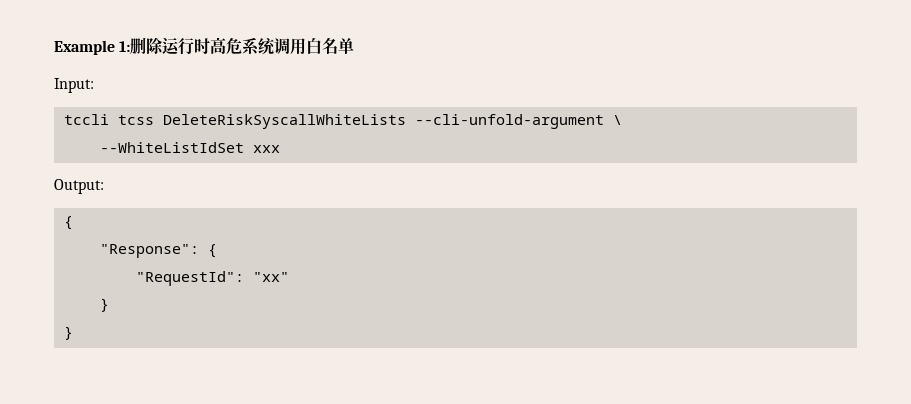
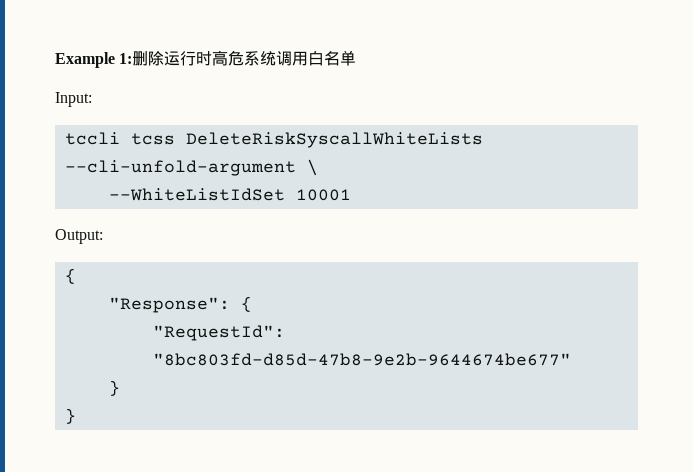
- --WhiteListIdSet xxx
+ --WhiteListIdSet 10001
- "RequestId": "xx"
+ "RequestId": "8bc803fd-d85d-47b8-9e2b-9644674be677"

